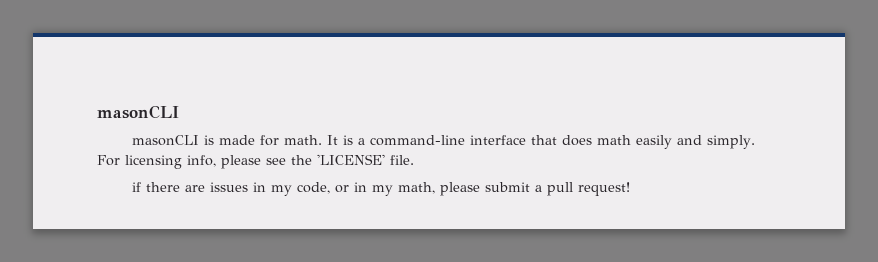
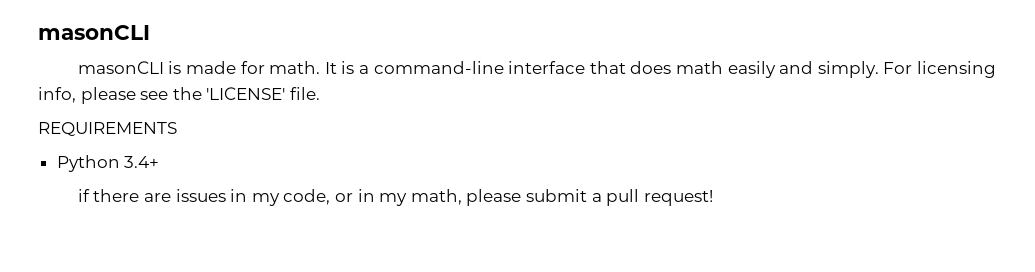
+ REQUIREMENTS
+ Python 3.4+

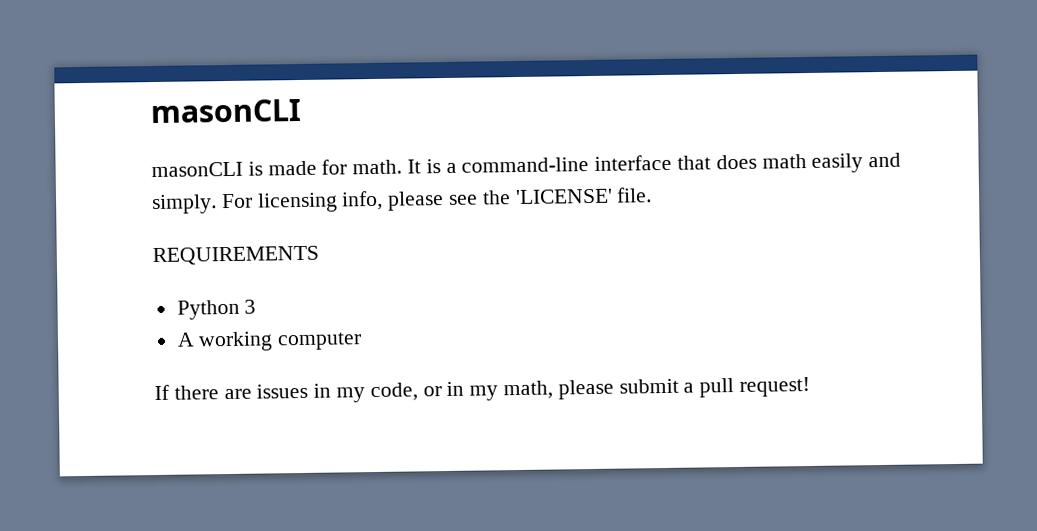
- Python 3.4+
- if there are issues in my code, or in my math, please submit a pull request!
+ Python 3
+ A working computer
+ If there are issues in my code, or in my math, please submit a pull request!

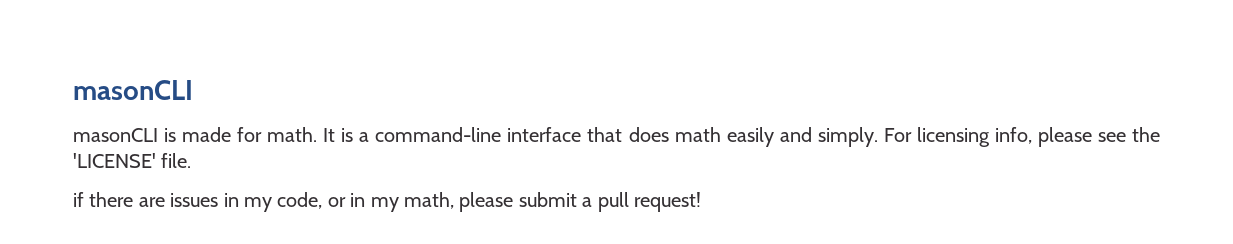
- REQUIREMENTS
- Python 3
- A working computer
- If there are issues in my code, or in my math, please submit a pull request!
+ if there are issues in my code, or in my math, please submit a pull request!

